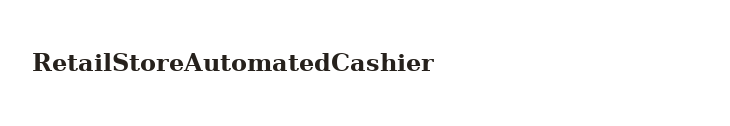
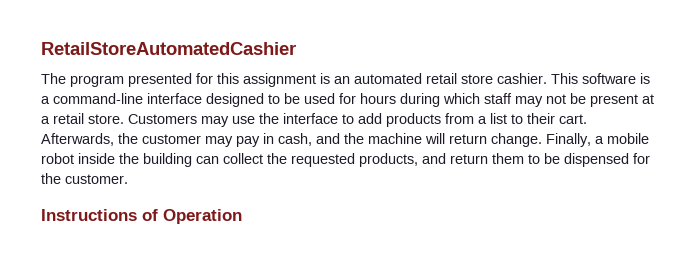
+ The program presented for this assignment is an automated retail store cashier. This software is a command-line interface designed to be used for hours during which staff may not be present at a retail store. Customers may use the interface to add products from a list to their cart. Afterwards, the customer may pay in cash, and the machine will return change. Finally, a mobile robot inside the building can collect the requested products, and return them to be dispensed for the customer.
+ Instructions of Operation

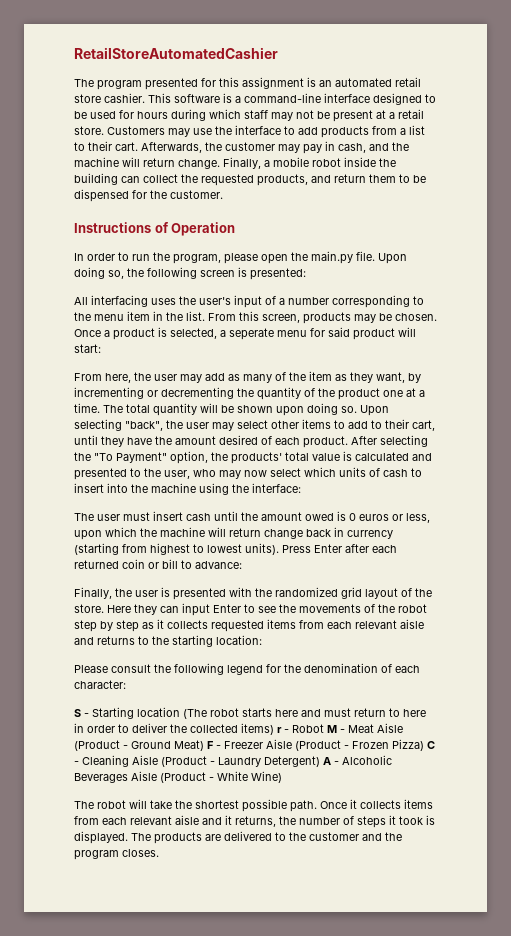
+ In order to run the program, please open the main.py file. Upon doing so, the following screen is presented:
+ All interfacing uses the user's input of a number corresponding to the menu item in the list. From this screen, products may be chosen. Once a product is selected, a seperate menu for said product will start:
+ From here, the user may add as many of the item as they want, by incrementing or decrementing the quantity of the product one at a time. The total quantity will be shown upon doing so. Upon selecting "back", the user may select other items to add to their cart, until they have the amount desired of each product. After selecting the "To Payment" option, the products' total value is calculated and presented to the user, who may now select which units of cash to insert into the machine using the interface:
+ The user must insert cash until the amount owed is 0 euros or less, upon which the machine will return change back in currency (starting from highest to lowest units). Press Enter after each returned coin or bill to advance:
+ Finally, the user is presented with the randomized grid layout of the store. Here they can input Enter to see the movements of the robot step by step as it collects requested items from each relevant aisle and returns to the starting location:
+ Please consult the following legend for the denomination of each character:
+ S - Starting location (The robot starts here and must return to here in order to deliver the collected items) r - Robot M - Meat Aisle (Product - Ground Meat) F - Freezer Aisle (Product - Frozen Pizza) C - Cleaning Aisle (Product - Laundry Detergent) A - Alcoholic Beverages Aisle (Product - White Wine)
+ The robot will take the shortest possible path. Once it collects items from each relevant aisle and it returns, the number of steps it took is displayed. The products are delivered to the customer and the program closes.

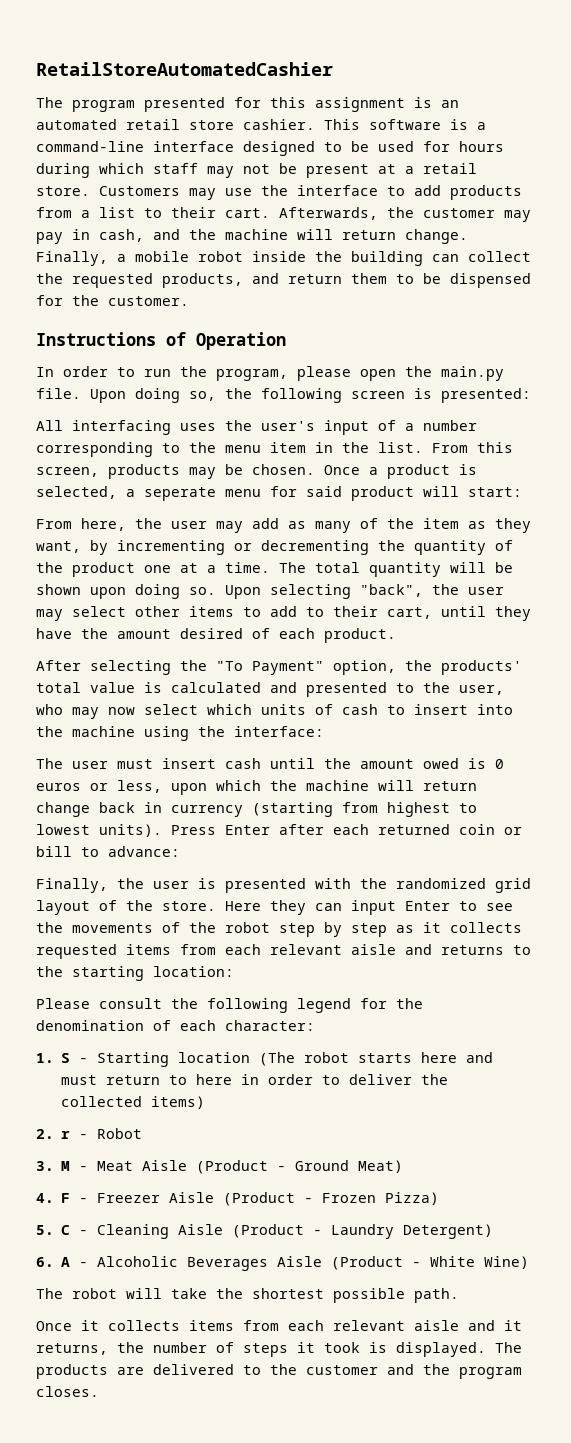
- Upon selecting "back", the user may select other items to add to their cart, until they have the amount desired of each product. After selecting the "To Payment" option, the products' total value is calculated and presented to the user, who may now select which units of cash to insert into the machine using the interface:
+ Upon selecting "back", the user may select other items to add to their cart, until they have the amount desired of each product.
+ After selecting the "To Payment" option, the products' total value is calculated and presented to the user, who may now select which units of cash to insert into the machine using the interface:
- S - Starting location (The robot starts here and must return to here in order to deliver the collected items) r - Robot M - Meat Aisle (Product - Ground Meat) F - Freezer Aisle (Product - Frozen Pizza) C - Cleaning Aisle (Product - Laundry Detergent) A - Alcoholic Beverages Aisle (Product - White Wine)
+ 1. S - Starting location (The robot starts here and must return to here in order to deliver the collected items)
+ 2. r - Robot
+ 3. M - Meat Aisle (Product - Ground Meat)
+ 4. F - Freezer Aisle (Product - Frozen Pizza)
+ 5. C - Cleaning Aisle (Product - Laundry Detergent)
+ 6. A - Alcoholic Beverages Aisle (Product - White Wine)
- The robot will take the shortest possible path. Once it collects items from each relevant aisle and it returns, the number of steps it took is displayed.
+ The robot will take the shortest possible path.
+ Once it collects items from each relevant aisle and it returns, the number of steps it took is displayed.

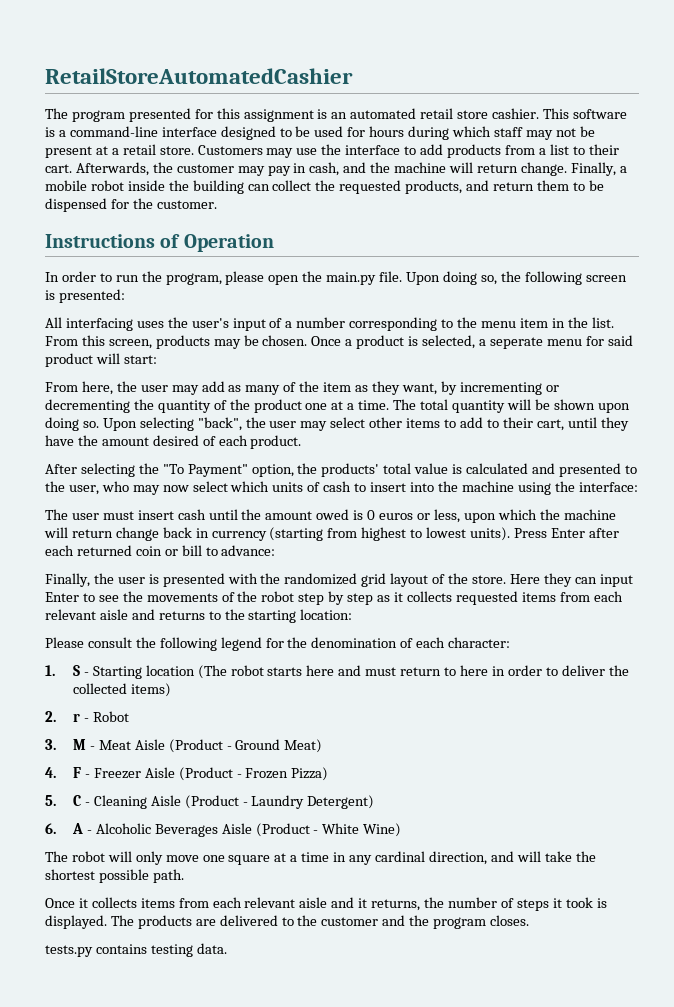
- The robot will take the shortest possible path.
+ The robot will only move one square at a time in any cardinal direction, and will take the shortest possible path.
+ tests.py contains testing data.

